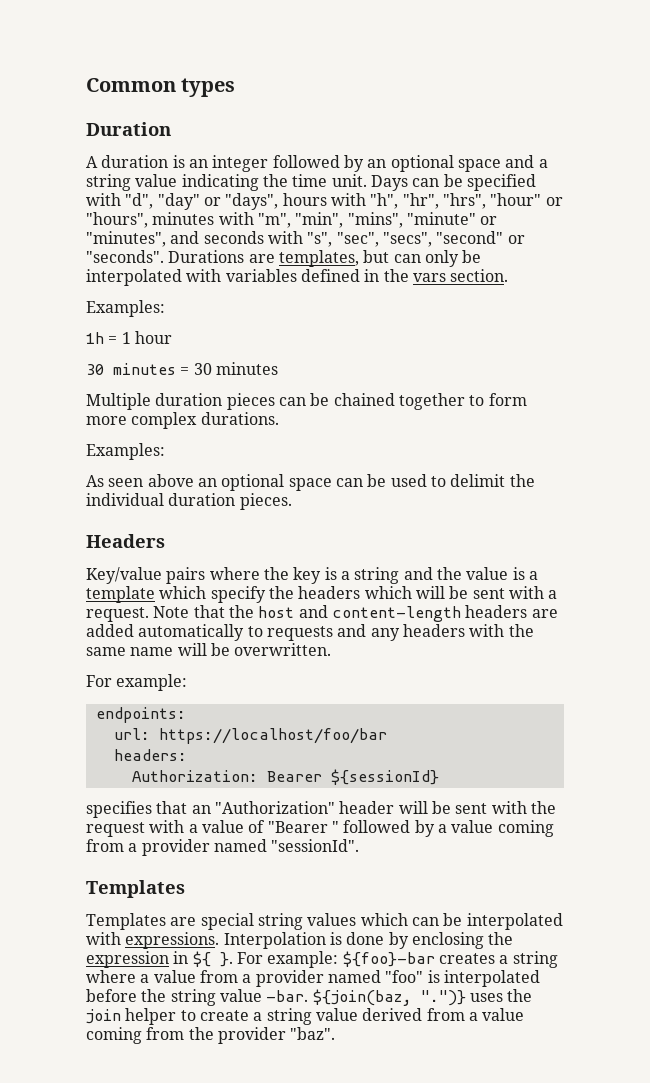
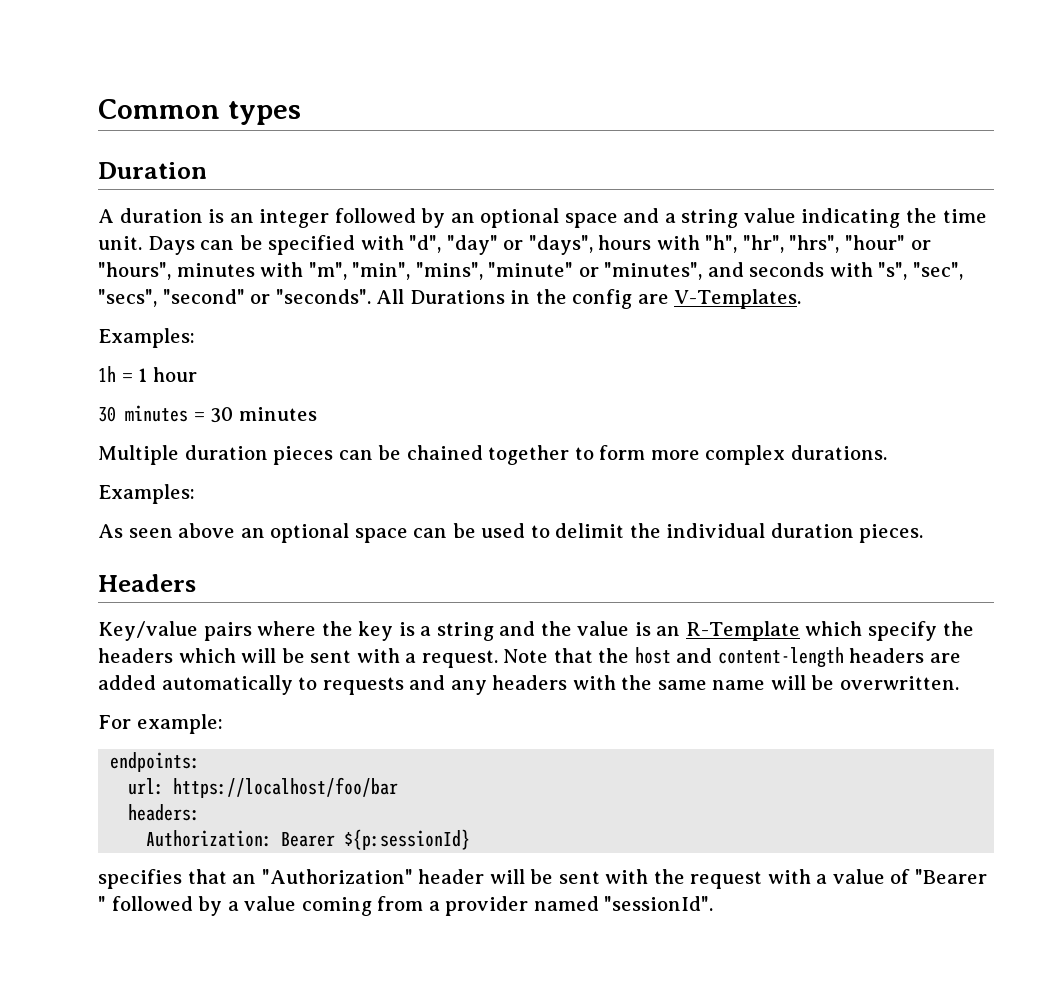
- Durations are templates, but can only be interpolated with variables defined in the vars section.
+ All Durations in the config are V-Templates.
- Key/value pairs where the key is a string and the value is a template which specify the headers which will be sent with a request.
+ Key/value pairs where the key is a string and the value is an R-Template which specify the headers which will be sent with a request.
- Authorization: Bearer ${sessionId}
+ Authorization: Bearer ${p:sessionId}
  specifies that an "Authorization" header will be sent with the request with a value of "Bearer " followed by a value coming from a provider named "sessionId".
- Templates
- Templates are special string values which can be interpolated with expressions. Interpolation is done by enclosing the expression in ${ }. For example: ${foo}-bar creates a string where a value from a provider named "foo" is interpolated before the string value -bar. ${join(baz, ".")} uses the join helper to create a string value derived from a value coming from the provider "baz".

